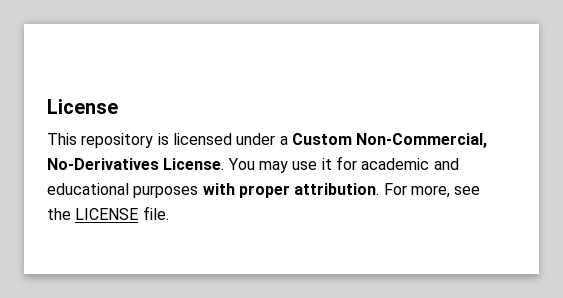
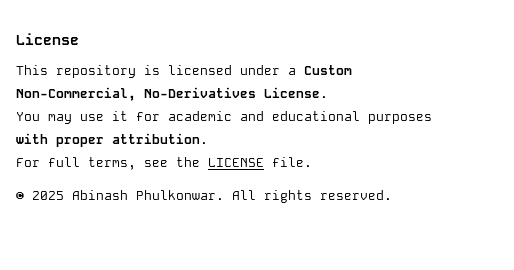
- This repository is licensed under a Custom Non-Commercial, No-Derivatives License. You may use it for academic and educational purposes with proper attribution. For more, see the LICENSE file.
+ This repository is licensed under a Custom Non-Commercial, No-Derivatives License.
+ You may use it for academic and educational purposes with proper attribution.
+ For full terms, see the LICENSE file.
+ © 2025 Abinash Phulkonwar. All rights reserved.

